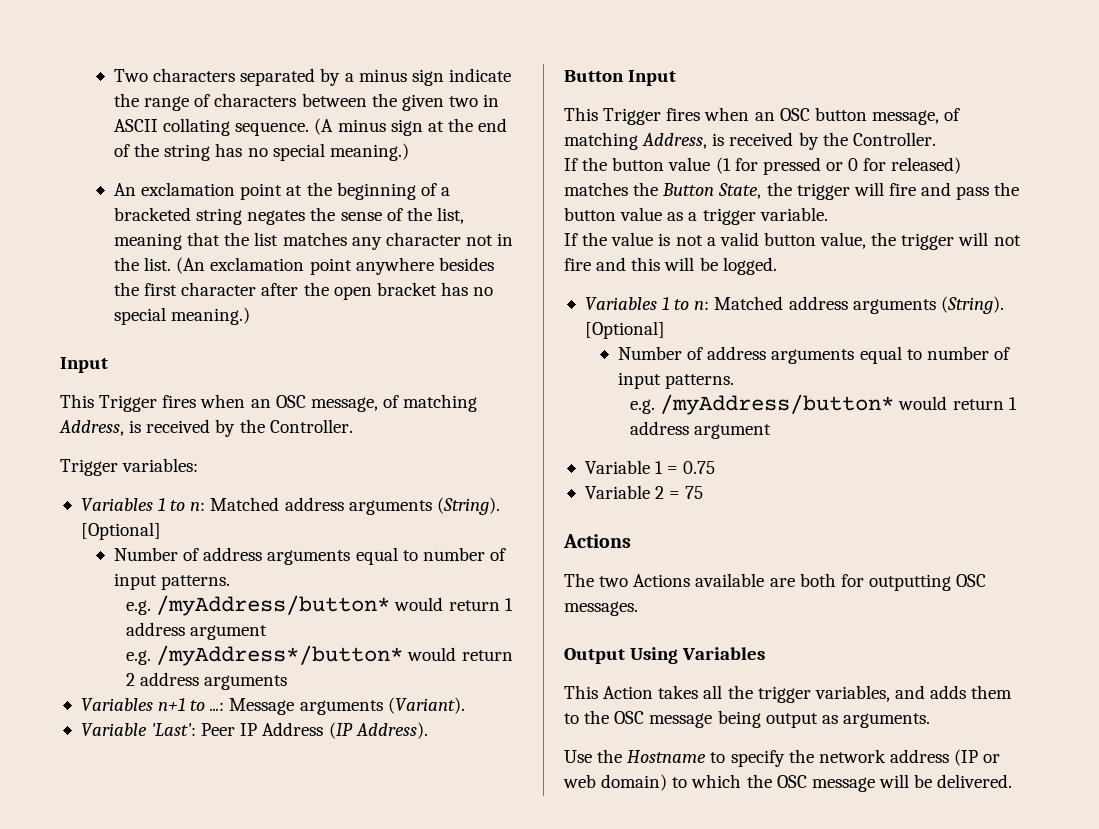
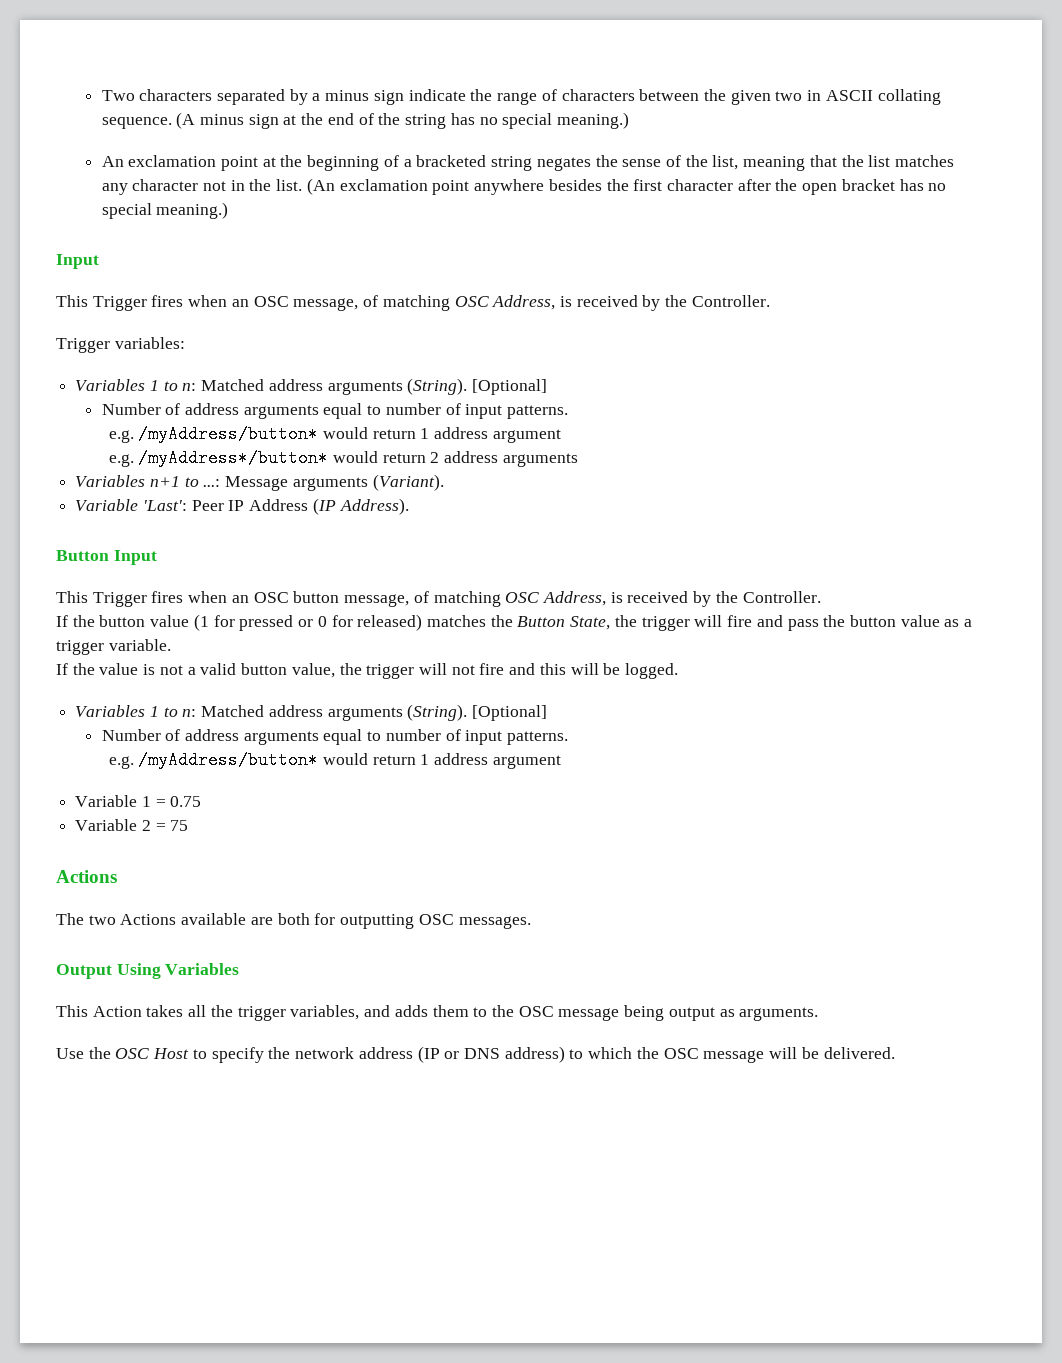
- This Trigger fires when an OSC message, of matching Address, is received by the Controller.
+ This Trigger fires when an OSC message, of matching OSC Address, is received by the Controller.
- This Trigger fires when an OSC button message, of matching Address, is received by the Controller.
+ This Trigger fires when an OSC button message, of matching OSC Address, is received by the Controller.
- Use the Hostname to specify the network address (IP or web domain) to which the OSC message will be delivered.
+ Use the OSC Host to specify the network address (IP or DNS address) to which the OSC message will be delivered.

